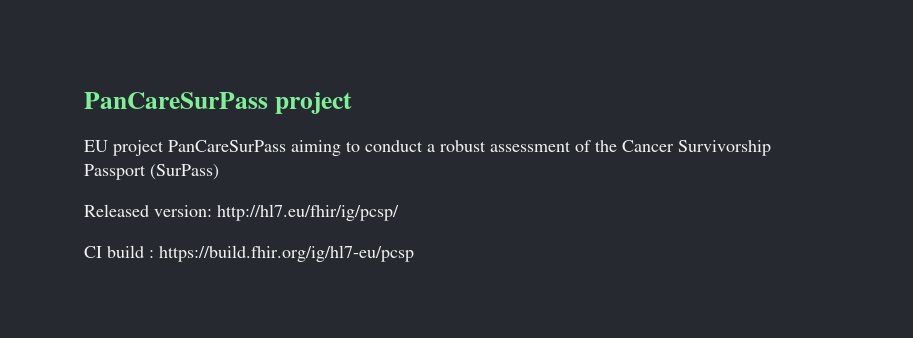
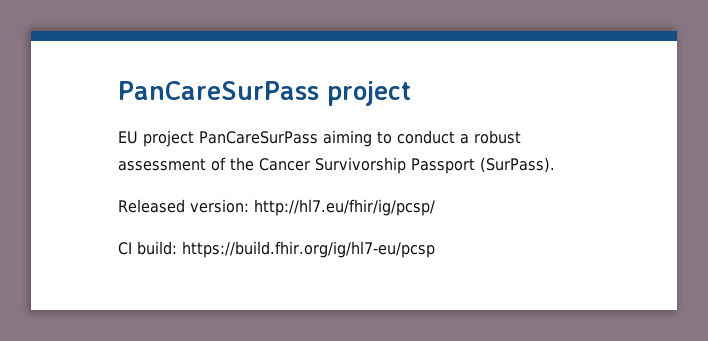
- EU project PanCareSurPass aiming to conduct a robust assessment of the Cancer Survivorship Passport (SurPass)
+ EU project PanCareSurPass aiming to conduct a robust assessment of the Cancer Survivorship Passport (SurPass).
- CI build : https://build.fhir.org/ig/hl7-eu/pcsp
+ CI build: https://build.fhir.org/ig/hl7-eu/pcsp

